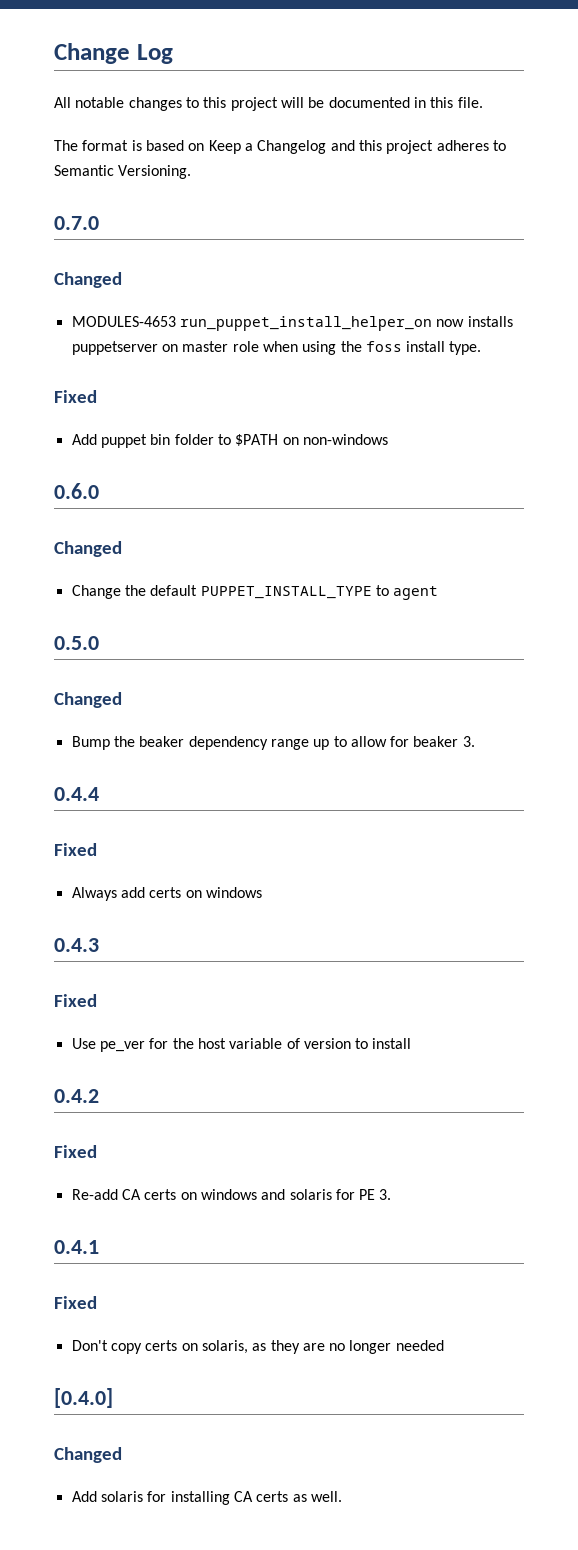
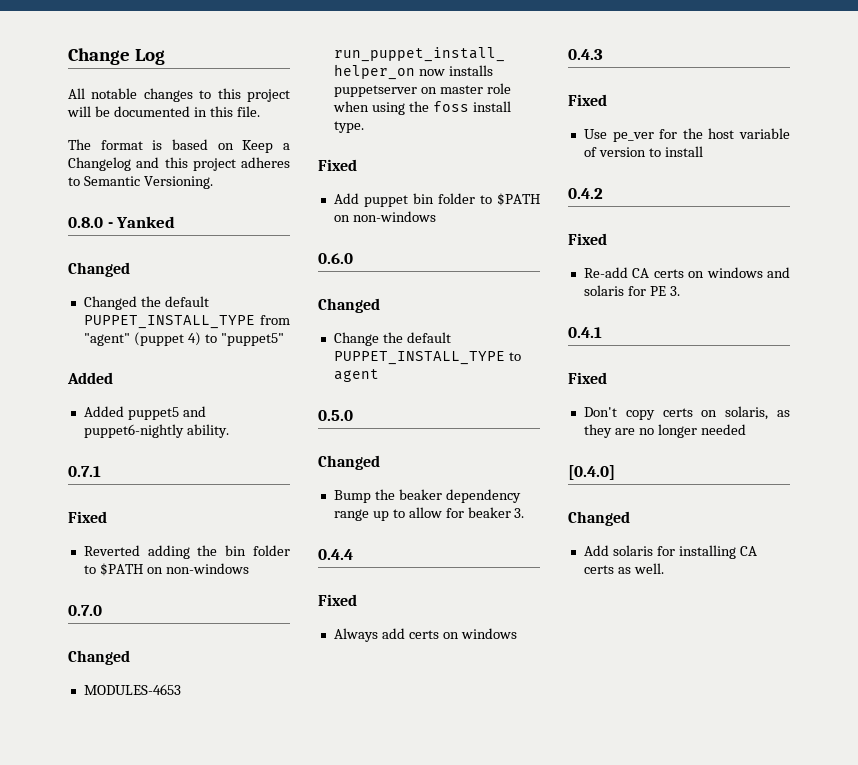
+ 0.8.0 - Yanked
+ Changed
+ Changed the default PUPPET_INSTALL_TYPE from "agent" (puppet 4) to "puppet5"
+ Added
+ Added puppet5 and puppet6-nightly ability.
+ 0.7.1
+ Fixed
+ Reverted adding the bin folder to $PATH on non-windows

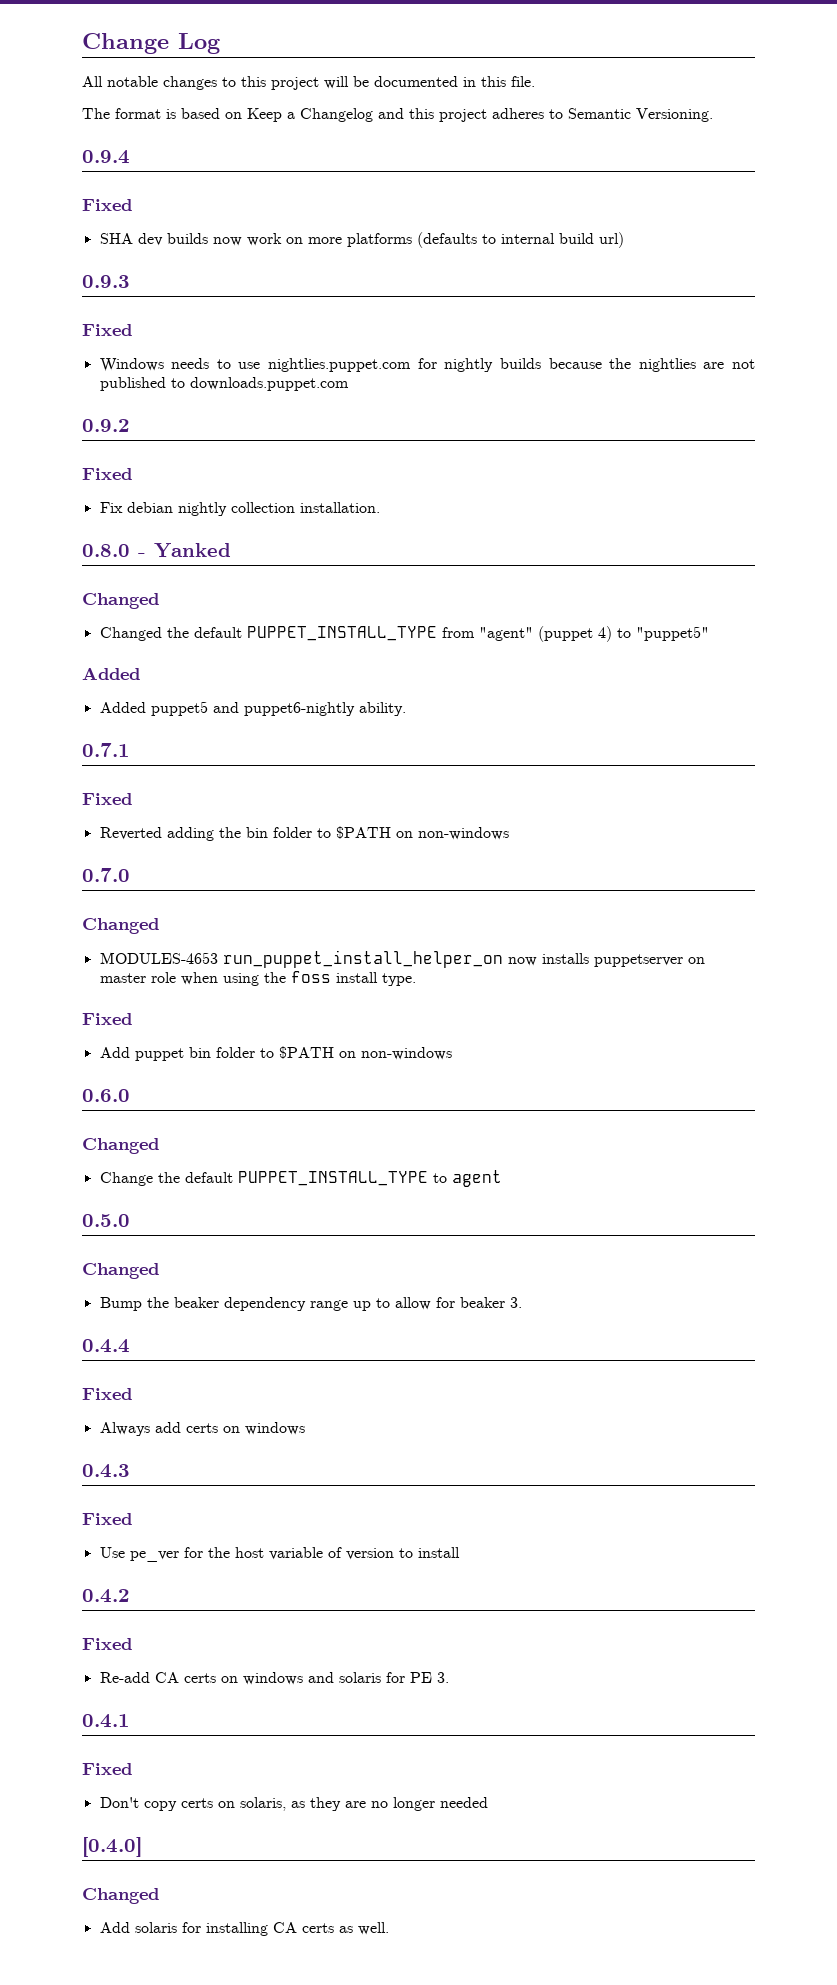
+ 0.9.4
+ Fixed
+ SHA dev builds now work on more platforms (defaults to internal build url)
+ 0.9.3
+ Fixed
+ Windows needs to use nightlies.puppet.com for nightly builds because the nightlies are not published to downloads.puppet.com
+ 0.9.2
+ Fixed
+ Fix debian nightly collection installation.

